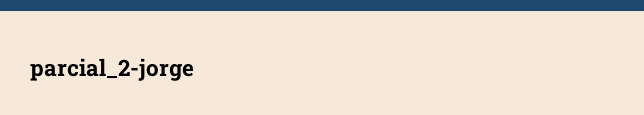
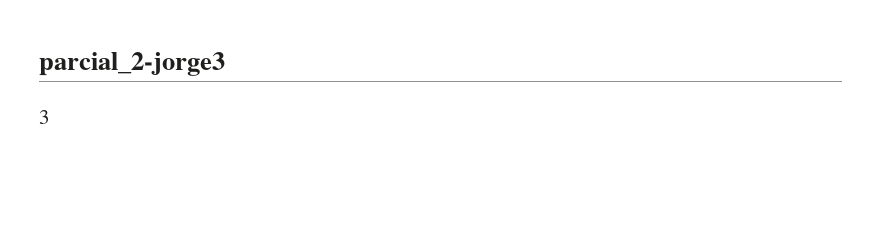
- parcial_2-jorge
+ parcial_2-jorge3
+ 3

